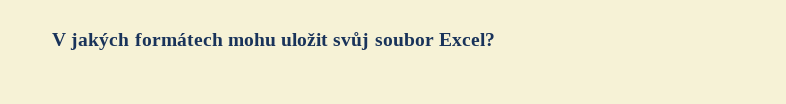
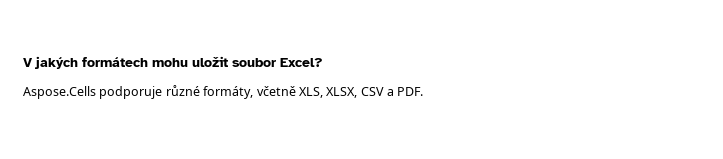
- V jakých formátech mohu uložit svůj soubor Excel?
+ V jakých formátech mohu uložit soubor Excel?
+ Aspose.Cells podporuje různé formáty, včetně XLS, XLSX, CSV a PDF.

